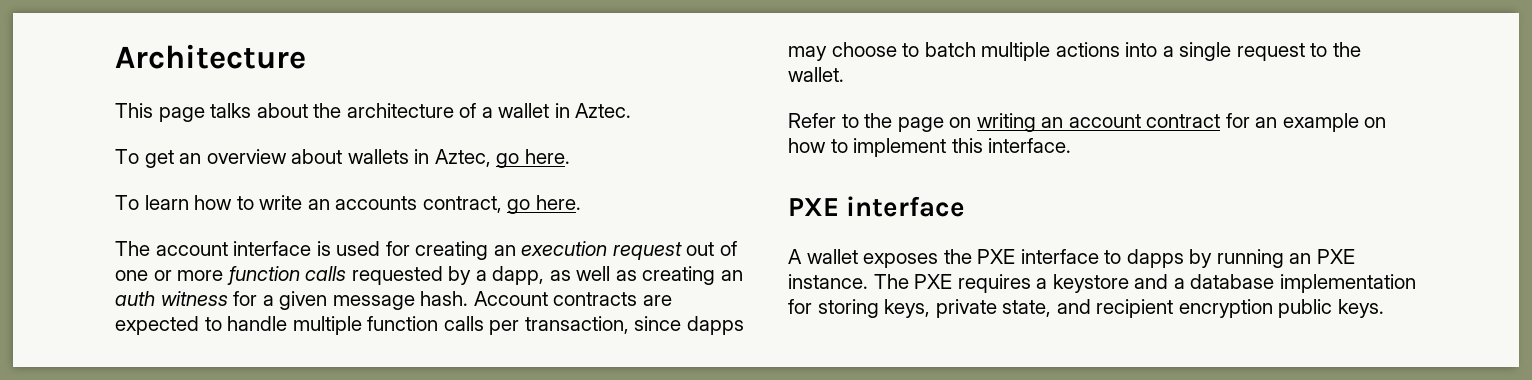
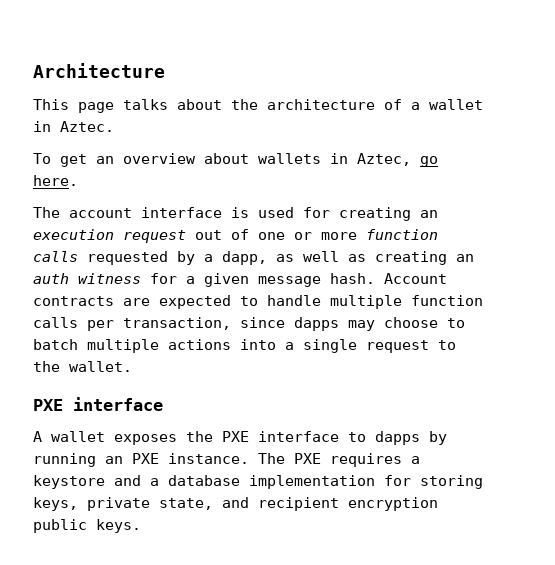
- To learn how to write an accounts contract, go here.
- Refer to the page on writing an account contract for an example on how to implement this interface.

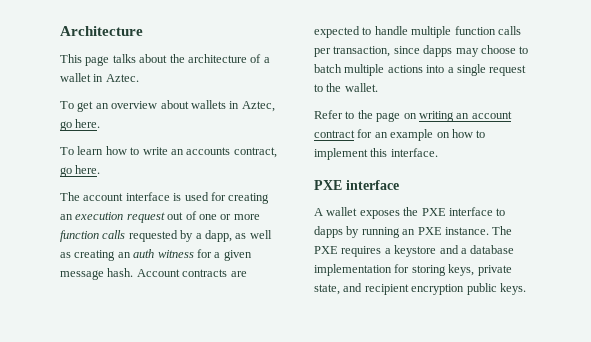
+ To learn how to write an accounts contract, go here.
+ Refer to the page on writing an account contract for an example on how to implement this interface.

